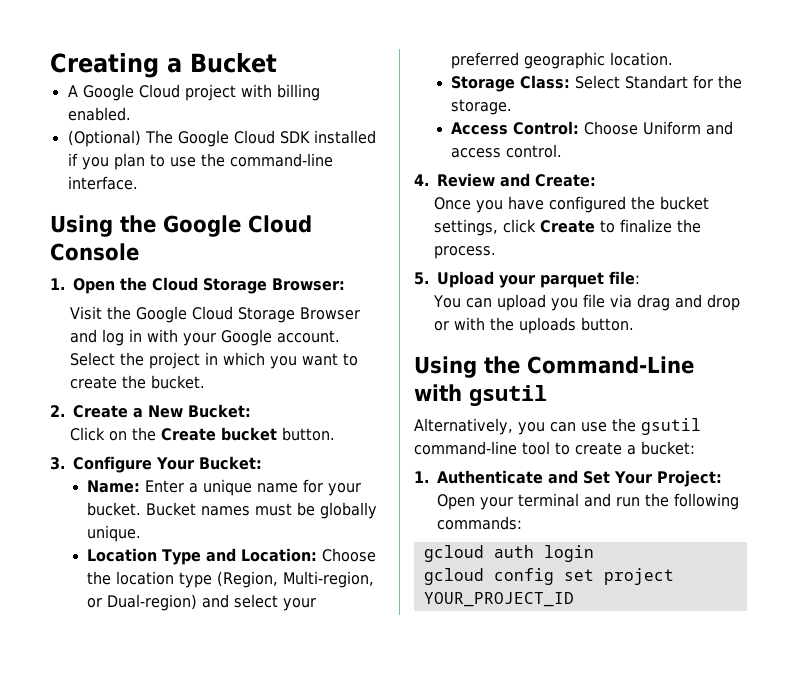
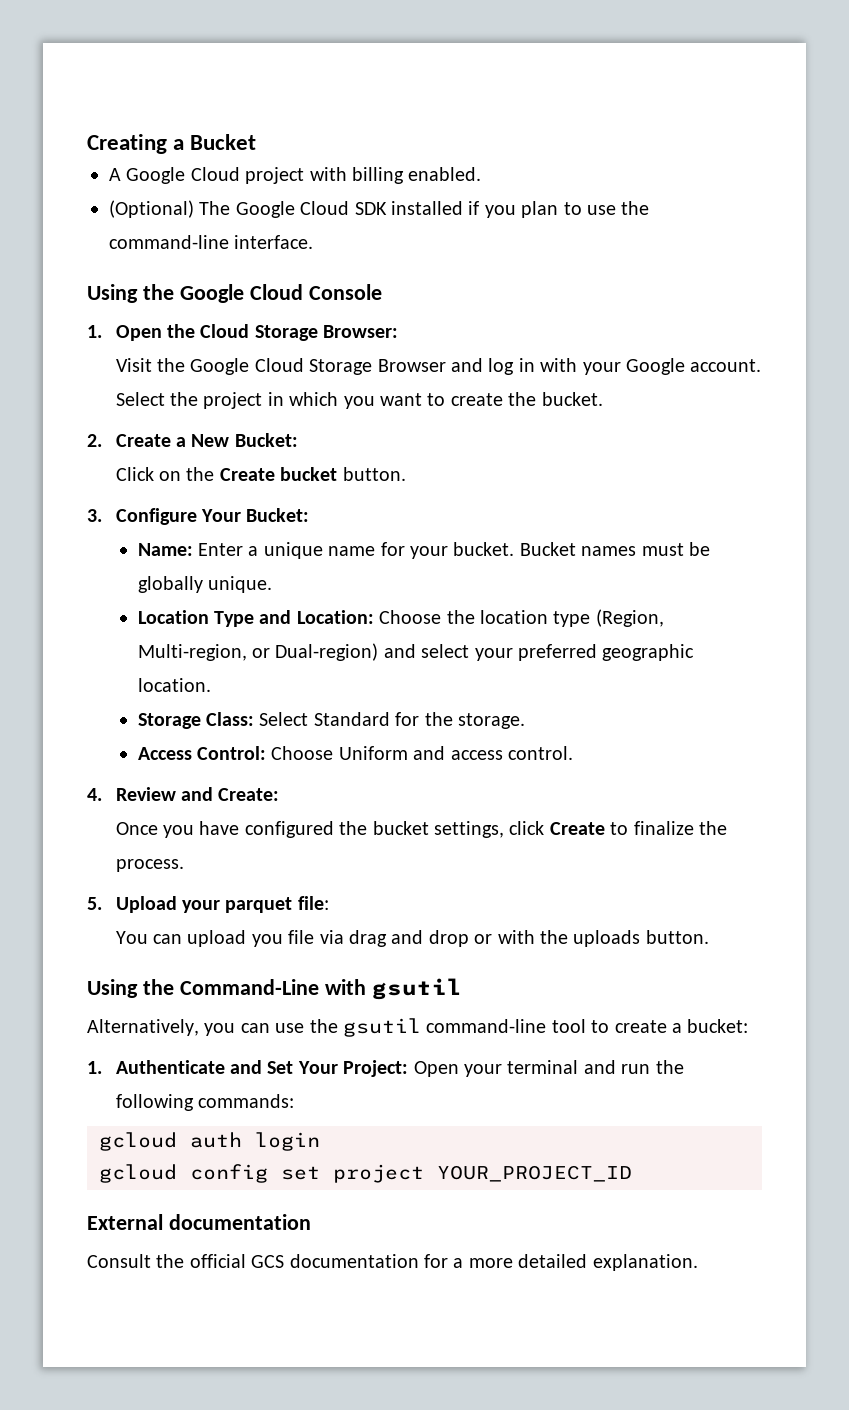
- Storage Class: Select Standart for the storage.
+ Storage Class: Select Standard for the storage.
+ External documentation
+ Consult the official GCS documentation for a more detailed explanation.

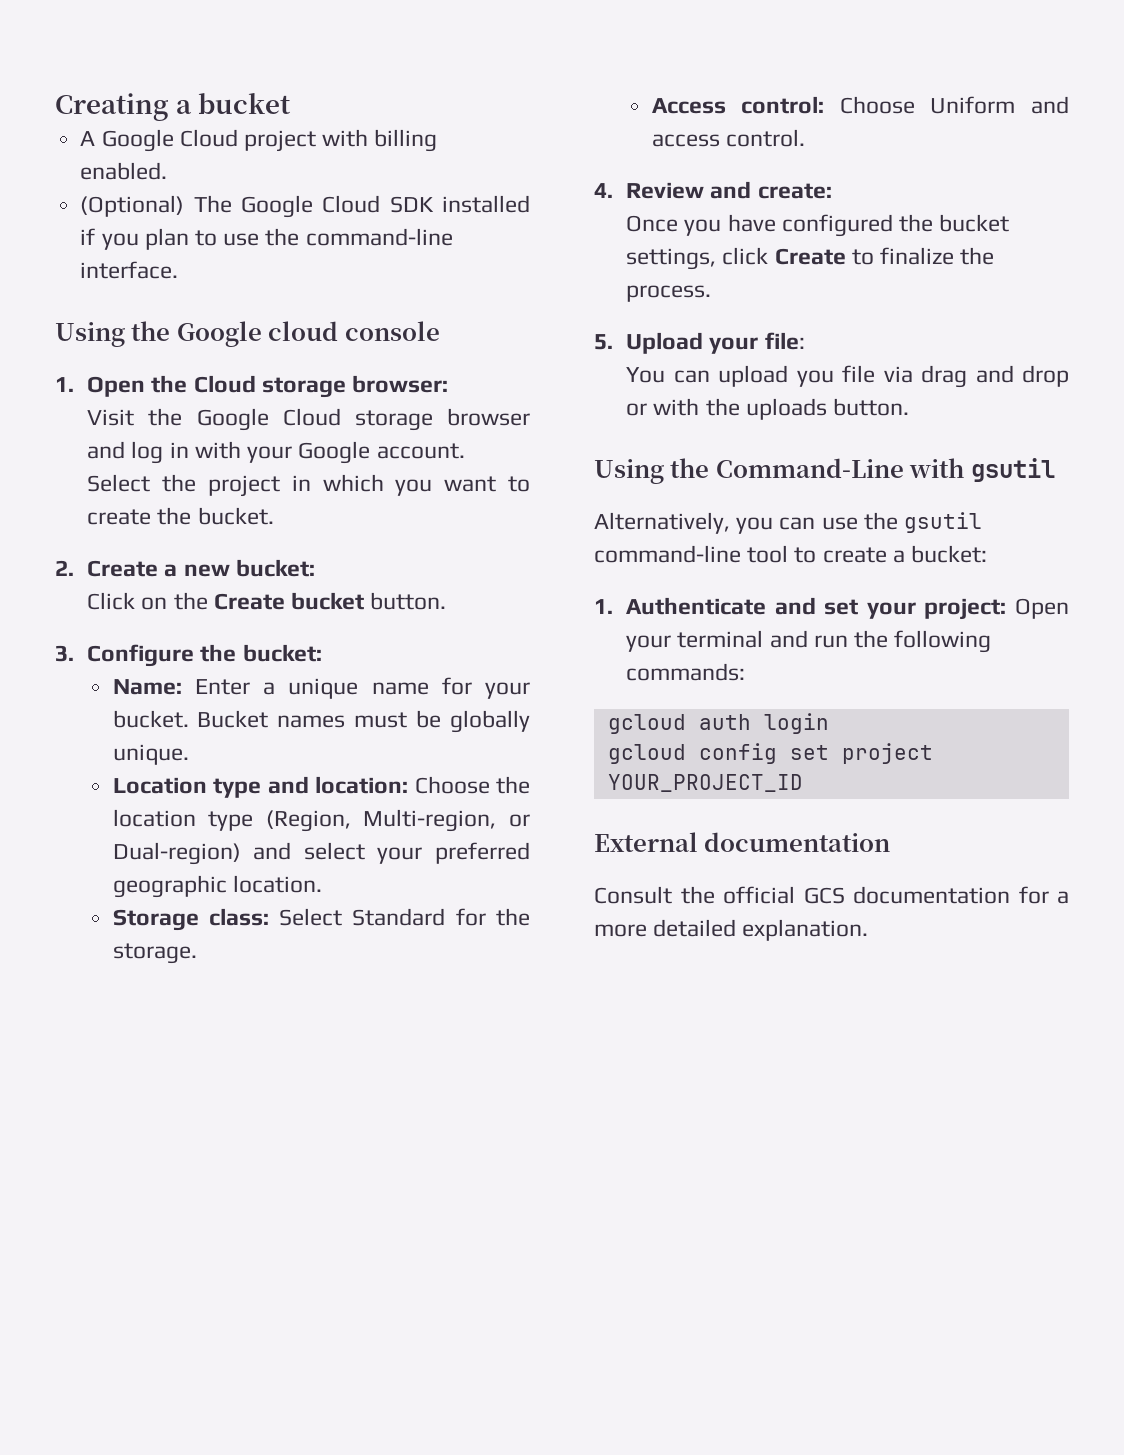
- Creating a Bucket
+ Creating a bucket
- Using the Google Cloud Console
+ Using the Google cloud console
- 1. Open the Cloud Storage Browser:
+ 1. Open the Cloud storage browser:
- Visit the Google Cloud Storage Browser and log in with your Google account.
+ Visit the Google Cloud storage browser and log in with your Google account.
- 2. Create a New Bucket:
+ 2. Create a new bucket:
- 3. Configure Your Bucket:
+ 3. Configure the bucket:
- Location Type and Location: Choose the location type (Region, Multi-region, or Dual-region) and select your preferred geographic location.
+ Location type and location: Choose the location type (Region, Multi-region, or Dual-region) and select your preferred geographic location.
- Storage Class: Select Standard for the storage.
+ Storage class: Select Standard for the storage.
- Access Control: Choose Uniform and access control.
+ Access control: Choose Uniform and access control.
- 4. Review and Create:
+ 4. Review and create:
- 5. Upload your parquet file:
+ 5. Upload your file:
- 1. Authenticate and Set Your Project: Open your terminal and run the following commands:
+ 1. Authenticate and set your project: Open your terminal and run the following commands:

